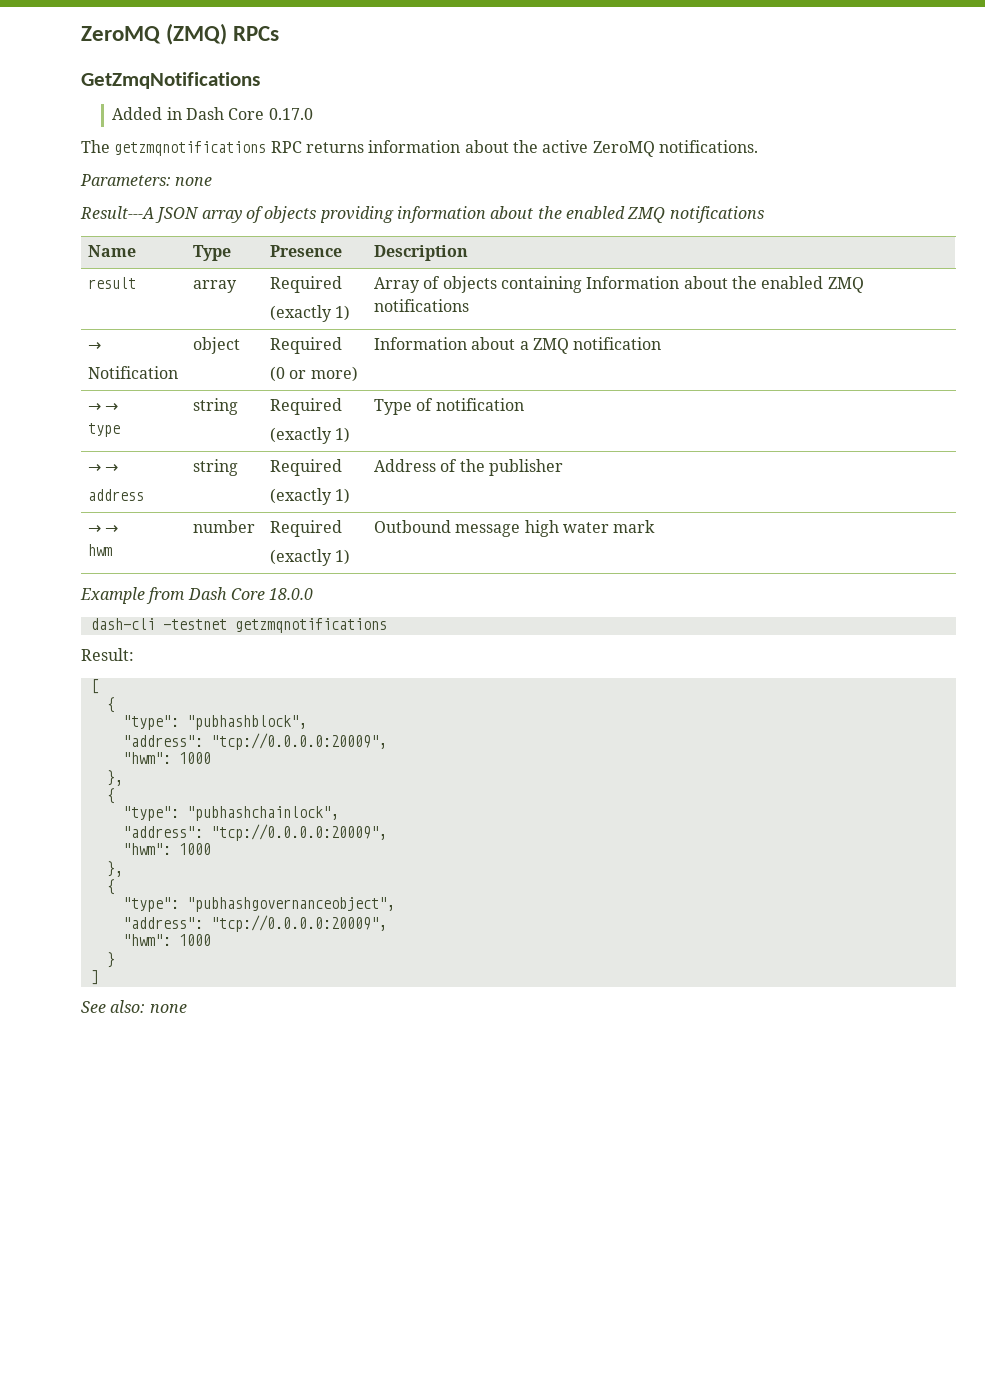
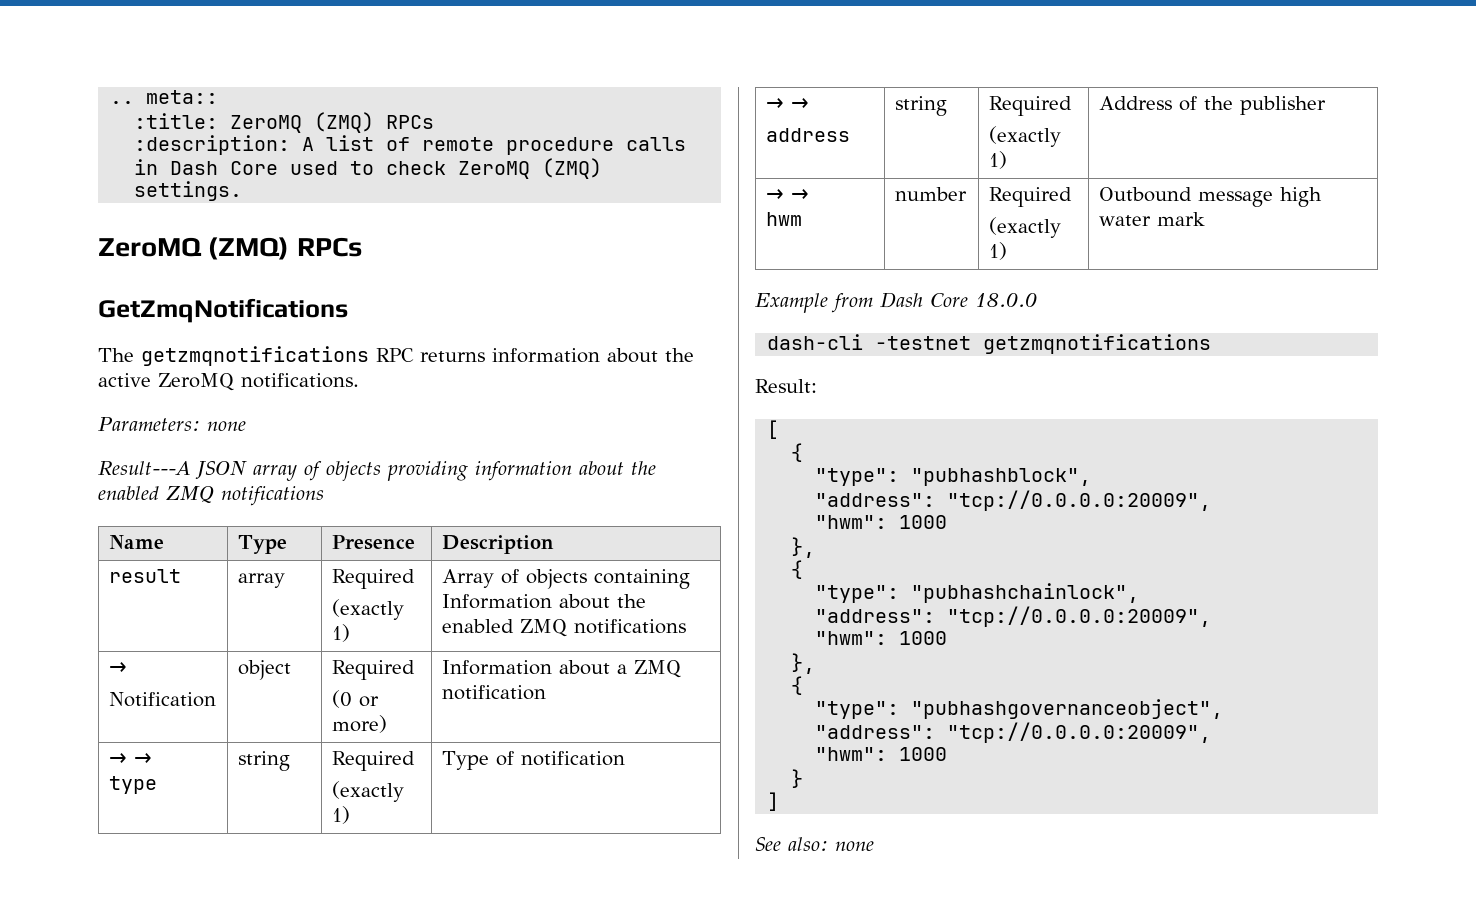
+ .. meta::
+ :title: ZeroMQ (ZMQ) RPCs
+ :description: A list of remote procedure calls in Dash Core used to check ZeroMQ (ZMQ) settings.
- Added in Dash Core 0.17.0

